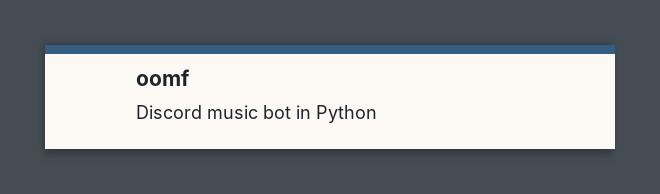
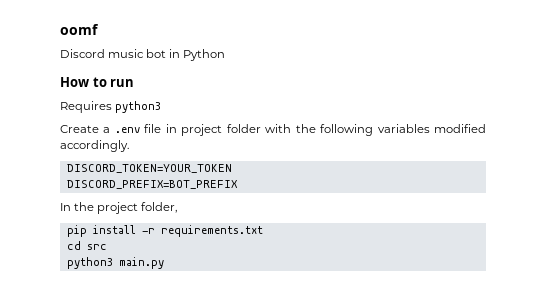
+ How to run
+ Requires python3
+ Create a .env file in project folder with the following variables modified accordingly.
+ DISCORD_TOKEN=YOUR_TOKEN
+ DISCORD_PREFIX=BOT_PREFIX
+ In the project folder,
+ pip install -r requirements.txt
+ cd src
+ python3 main.py

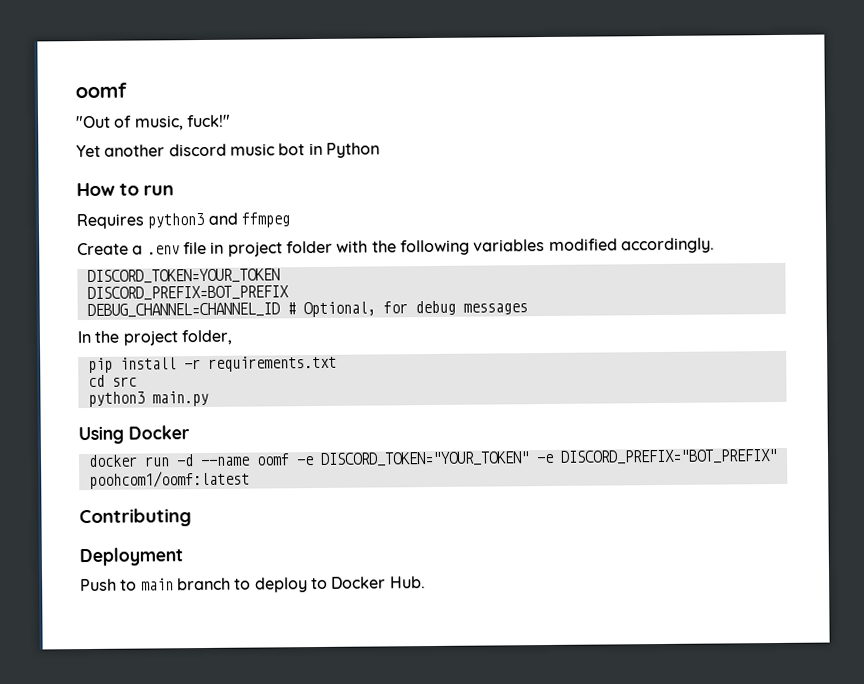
- Discord music bot in Python
+ "Out of music, fuck!"
+ Yet another discord music bot in Python
- Requires python3
+ Requires python3 and ffmpeg
+ DEBUG_CHANNEL=CHANNEL_ID # Optional, for debug messages
+ Using Docker
+ docker run -d --name oomf -e DISCORD_TOKEN="YOUR_TOKEN" -e DISCORD_PREFIX="BOT_PREFIX" poohcom1/oomf:latest
+ Contributing
+ Deployment
+ Push to main branch to deploy to Docker Hub.

